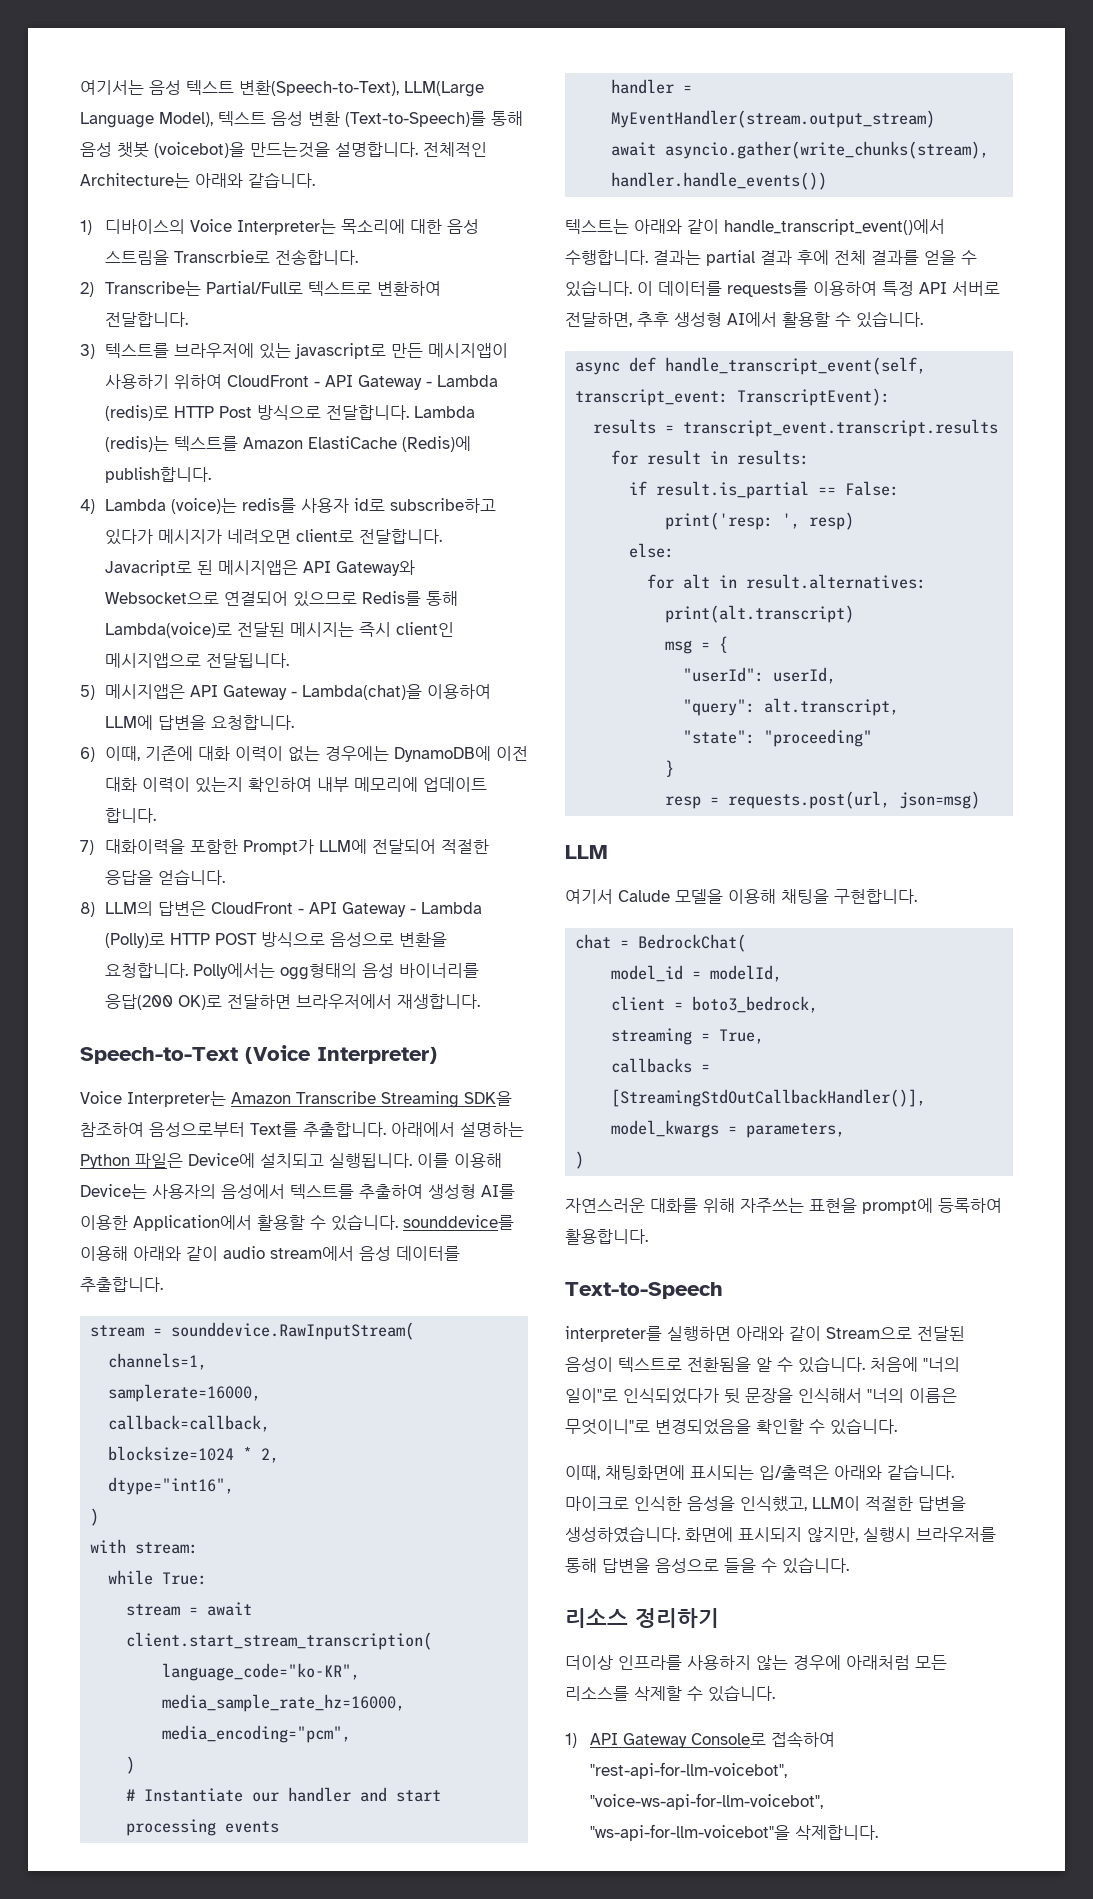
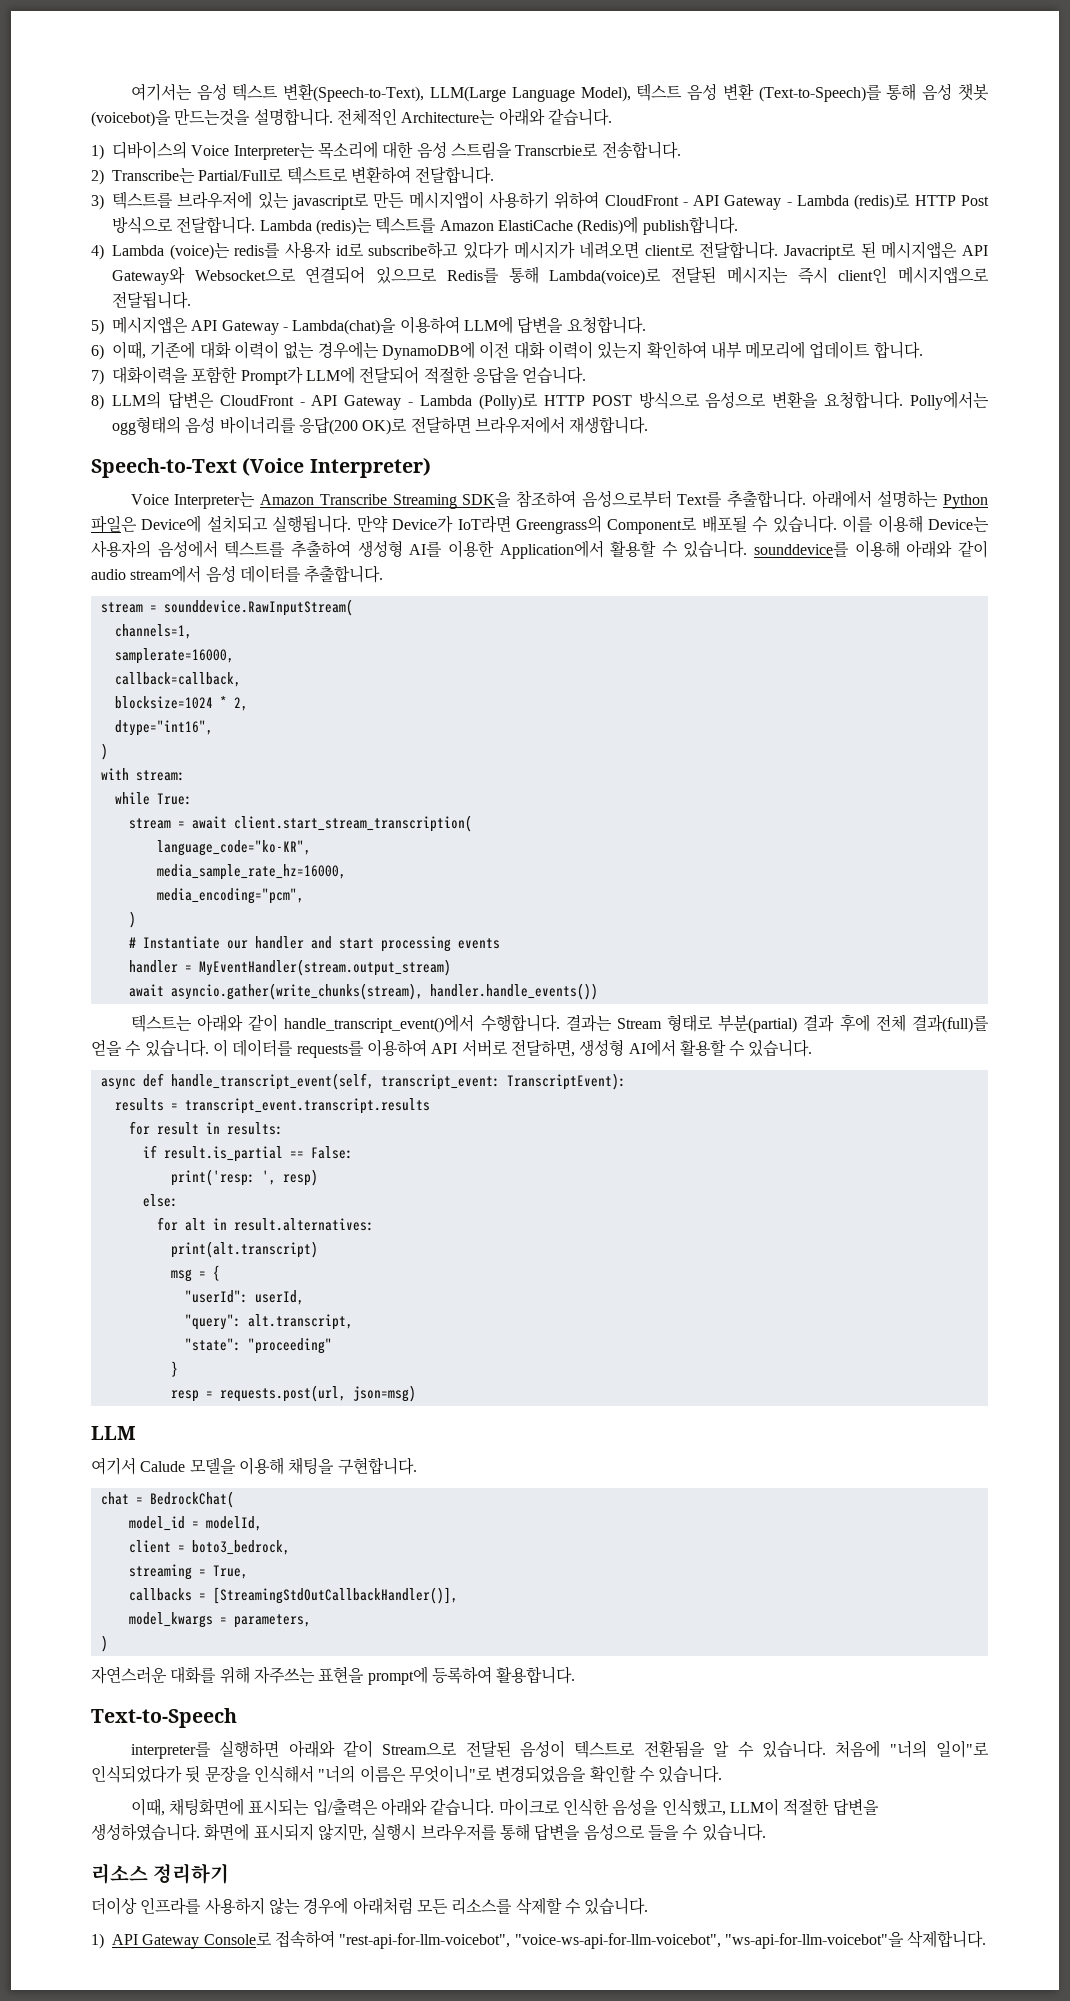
+ 만약 Device가 IoT라면 Greengrass의 Component로 배포될 수 있습니다.
- 결과는 partial 결과 후에 전체 결과를 얻을 수 있습니다.
+ 결과는 Stream 형태로 부분(partial) 결과 후에 전체 결과(full)를 얻을 수 있습니다.
- 이 데이터를 requests를 이용하여 특정 API 서버로 전달하면, 추후 생성형 AI에서 활용할 수 있습니다.
+ 이 데이터를 requests를 이용하여 API 서버로 전달하면, 생성형 AI에서 활용할 수 있습니다.

